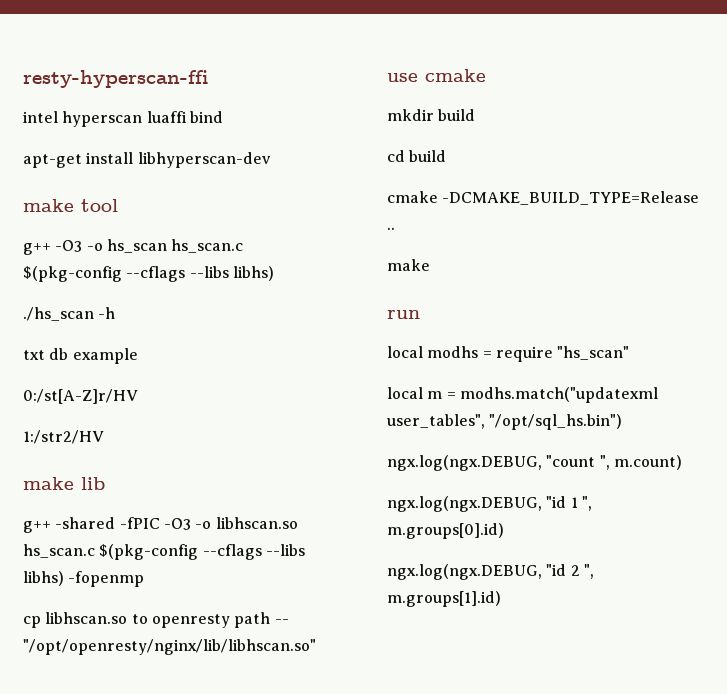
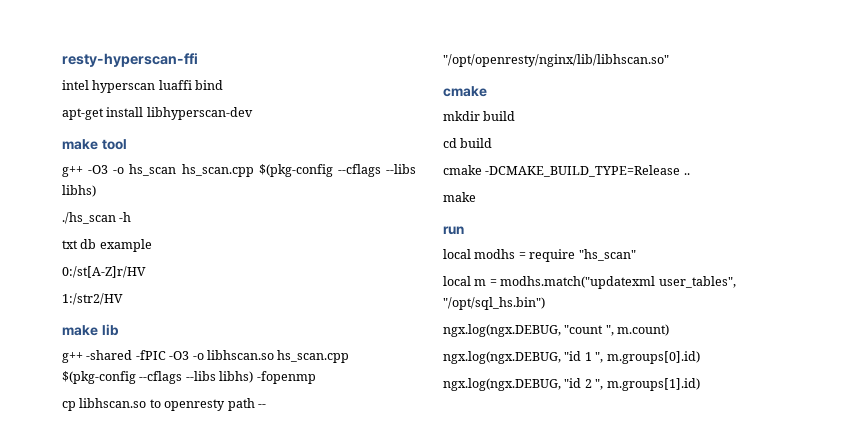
- g++ -O3 -o hs_scan hs_scan.c $(pkg-config --cflags --libs libhs)
+ g++ -O3 -o hs_scan hs_scan.cpp $(pkg-config --cflags --libs libhs)
- g++ -shared -fPIC -O3 -o libhscan.so hs_scan.c $(pkg-config --cflags --libs libhs) -fopenmp
+ g++ -shared -fPIC -O3 -o libhscan.so hs_scan.cpp $(pkg-config --cflags --libs libhs) -fopenmp
  cp libhscan.so to openresty path -- "/opt/openresty/nginx/lib/libhscan.so"
- use cmake
+ cmake

